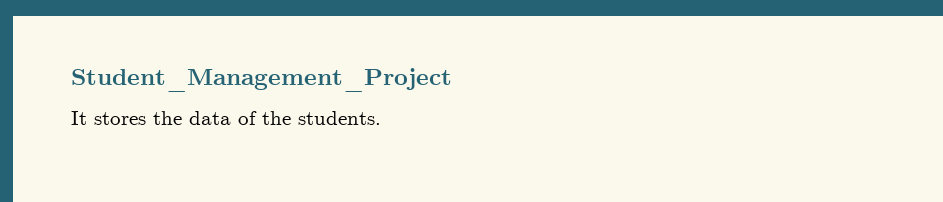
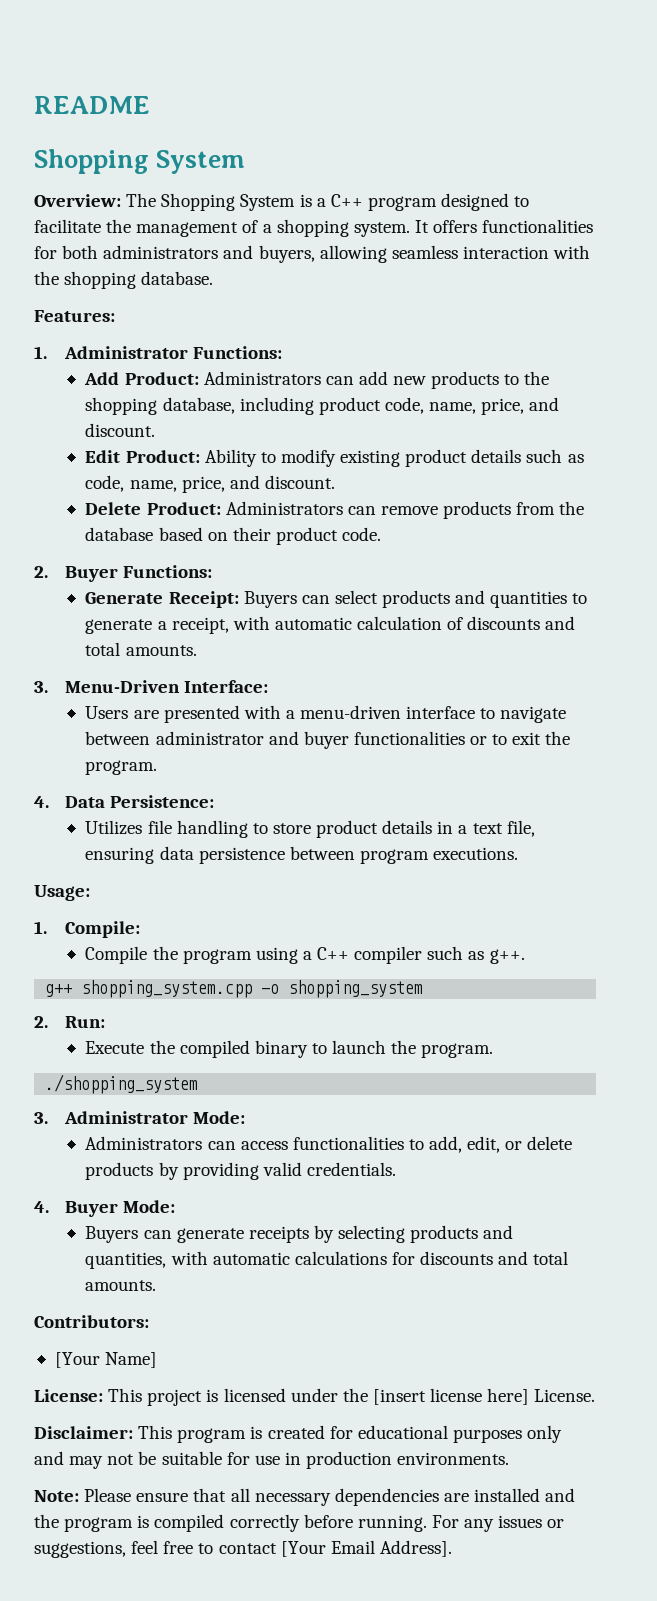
- Student_Management_Project
- It stores the data of the students.
+ README
+ Shopping System
+ Overview: The Shopping System is a C++ program designed to facilitate the management of a shopping system. It offers functionalities for both administrators and buyers, allowing seamless interaction with the shopping database.
+ Features:
+ 1. Administrator Functions:
+ Add Product: Administrators can add new products to the shopping database, including product code, name, price, and discount.
+ Edit Product: Ability to modify existing product details such as code, name, price, and discount.
+ Delete Product: Administrators can remove products from the database based on their product code.
+ 2. Buyer Functions:
+ Generate Receipt: Buyers can select products and quantities to generate a receipt, with automatic calculation of discounts and total amounts.
+ 3. Menu-Driven Interface:
+ Users are presented with a menu-driven interface to navigate between administrator and buyer functionalities or to exit the program.
+ 4. Data Persistence:
+ Utilizes file handling to store product details in a text file, ensuring data persistence between program executions.
+ Usage:
+ 1. Compile:
+ Compile the program using a C++ compiler such as g++.
+ g++ shopping_system.cpp -o shopping_system
+ 2. Run:
+ Execute the compiled binary to launch the program.
+ ./shopping_system
+ 3. Administrator Mode:
+ Administrators can access functionalities to add, edit, or delete products by providing valid credentials.
+ 4. Buyer Mode:
+ Buyers can generate receipts by selecting products and quantities, with automatic calculations for discounts and total amounts.
+ Contributors:
+ [Your Name]
+ License: This project is licensed under the [insert license here] License.
+ Disclaimer: This program is created for educational purposes only and may not be suitable for use in production environments.
+ Note: Please ensure that all necessary dependencies are installed and the program is compiled correctly before running. For any issues or suggestions, feel free to contact [Your Email Address].

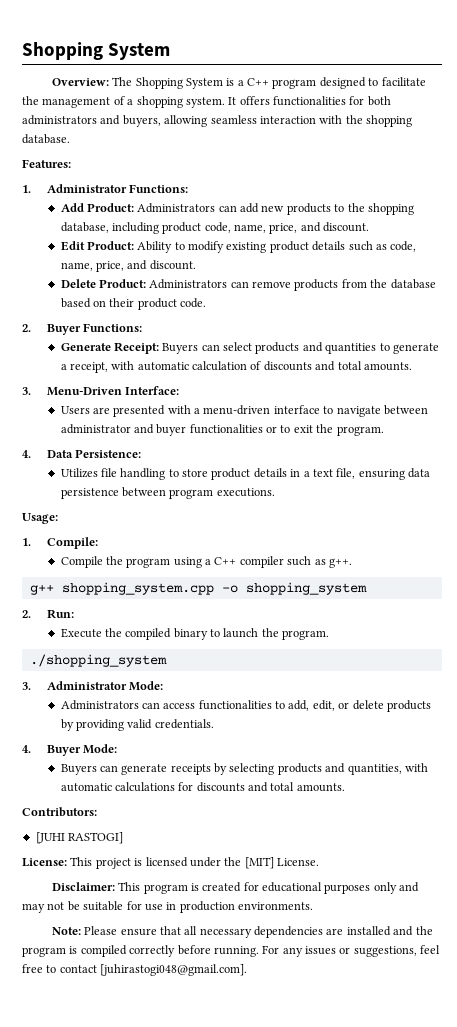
- README
- [Your Name]
+ [JUHI RASTOGI]
- License: This project is licensed under the [insert license here] License.
+ License: This project is licensed under the [MIT] License.
- For any issues or suggestions, feel free to contact [Your Email Address].
+ For any issues or suggestions, feel free to contact [juhirastogi048@gmail.com].

